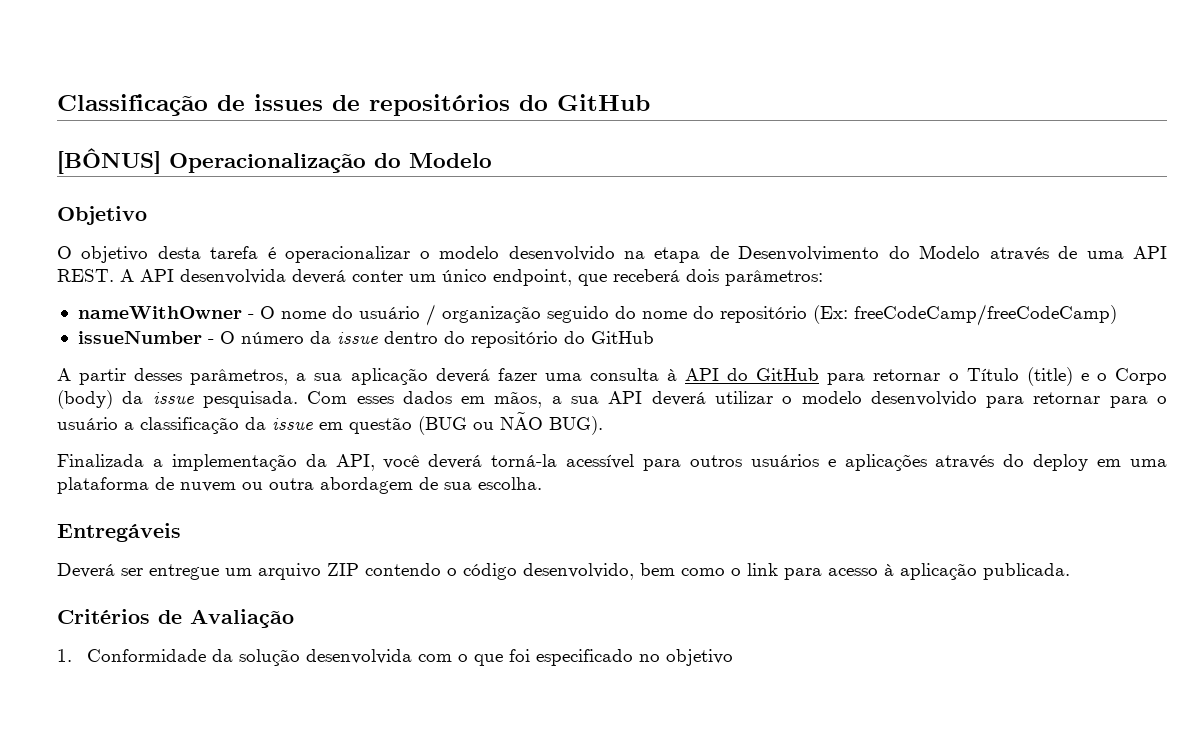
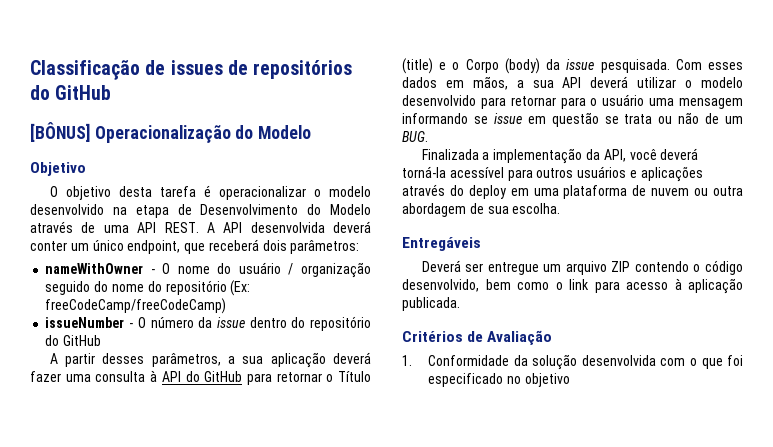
- Com esses dados em mãos, a sua API deverá utilizar o modelo desenvolvido para retornar para o usuário a classificação da issue em questão (BUG ou NÃO BUG).
+ Com esses dados em mãos, a sua API deverá utilizar o modelo desenvolvido para retornar para o usuário uma mensagem informando se issue em questão se trata ou não de um BUG.

